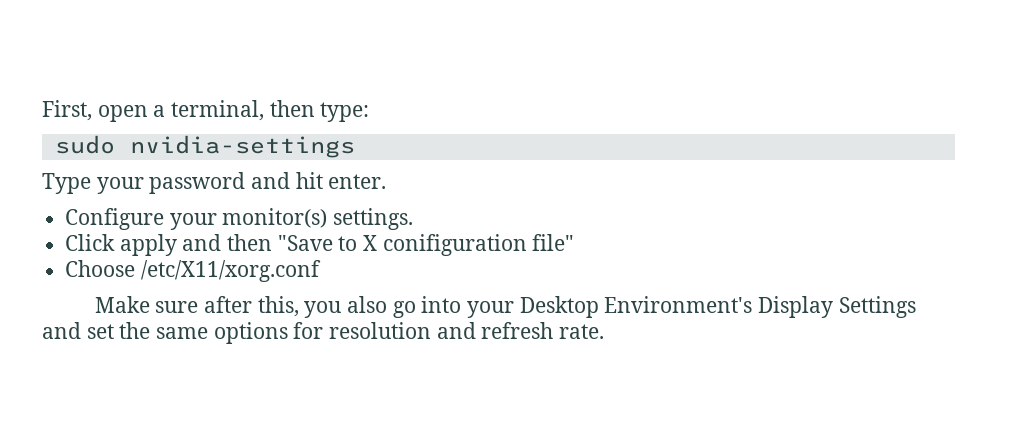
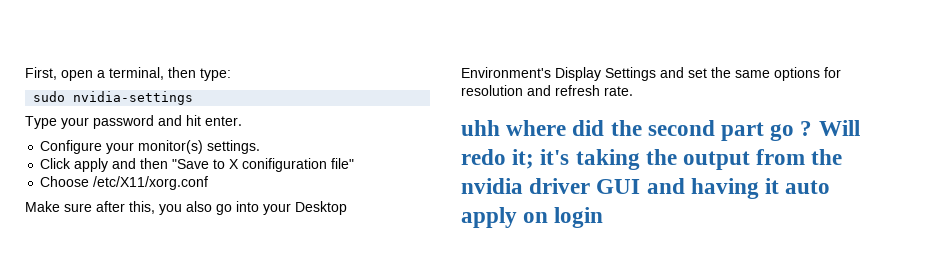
+ uhh where did the second part go ? Will redo it; it's taking the output from the nvidia driver GUI and having it auto apply on login

